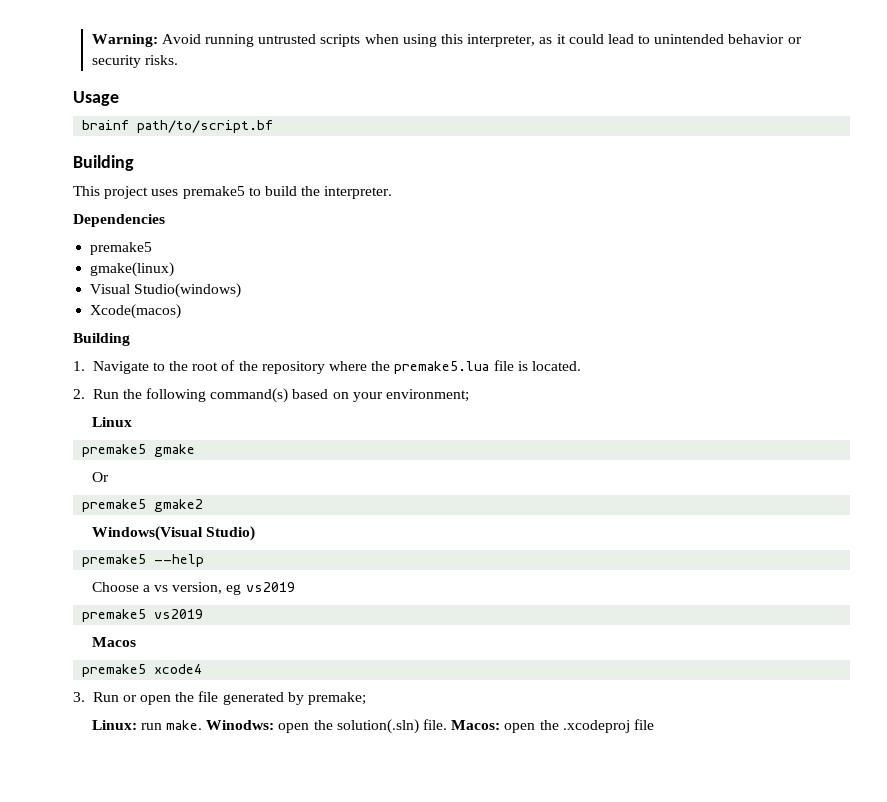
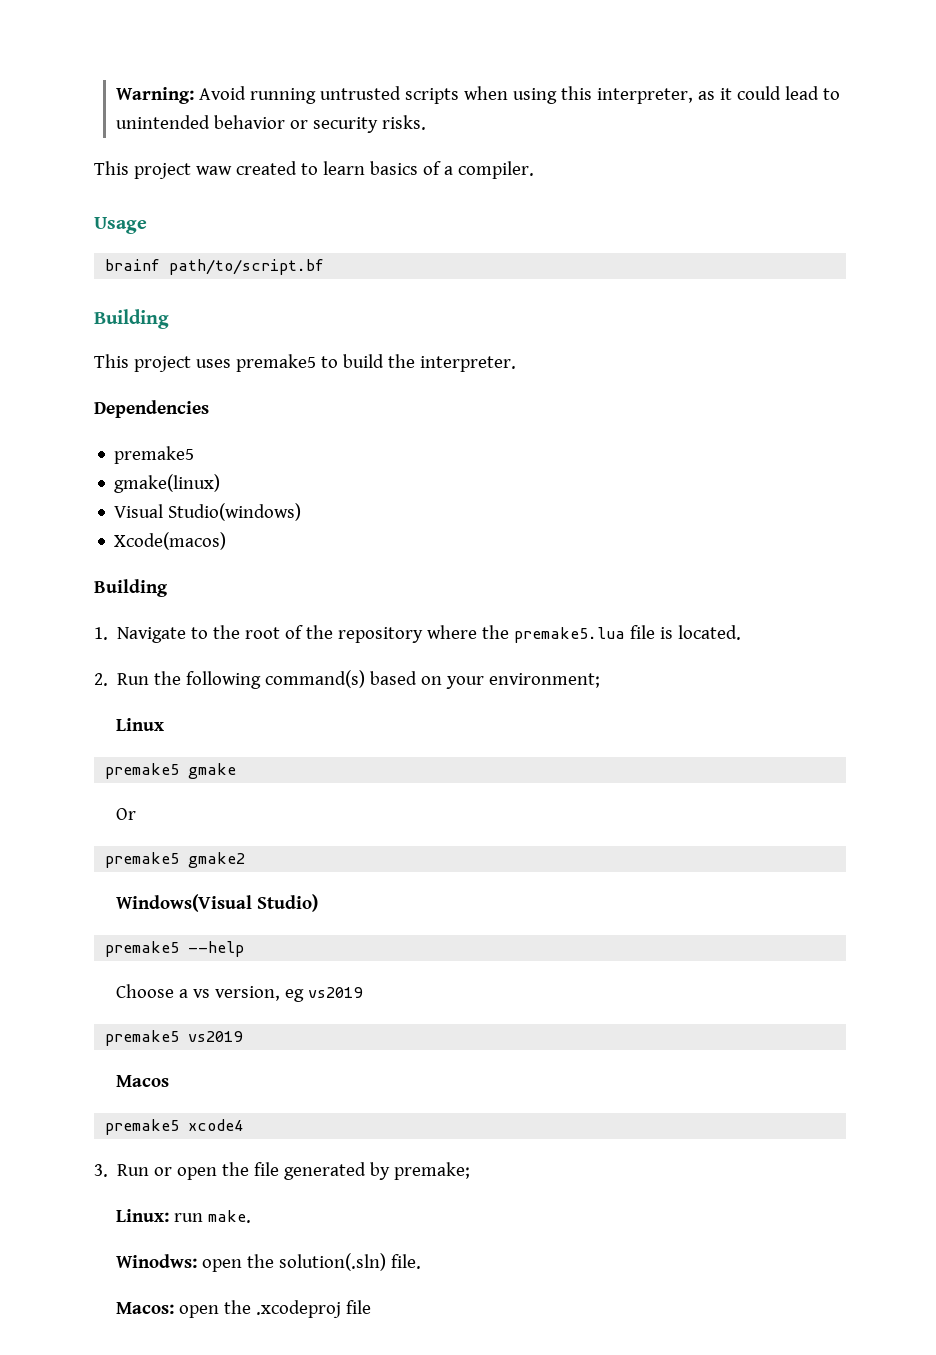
+ This project waw created to learn basics of a compiler.
- Linux: run make. Winodws: open the solution(.sln) file. Macos: open the .xcodeproj file
+ Linux: run make.
+ Winodws: open the solution(.sln) file.
+ Macos: open the .xcodeproj file

